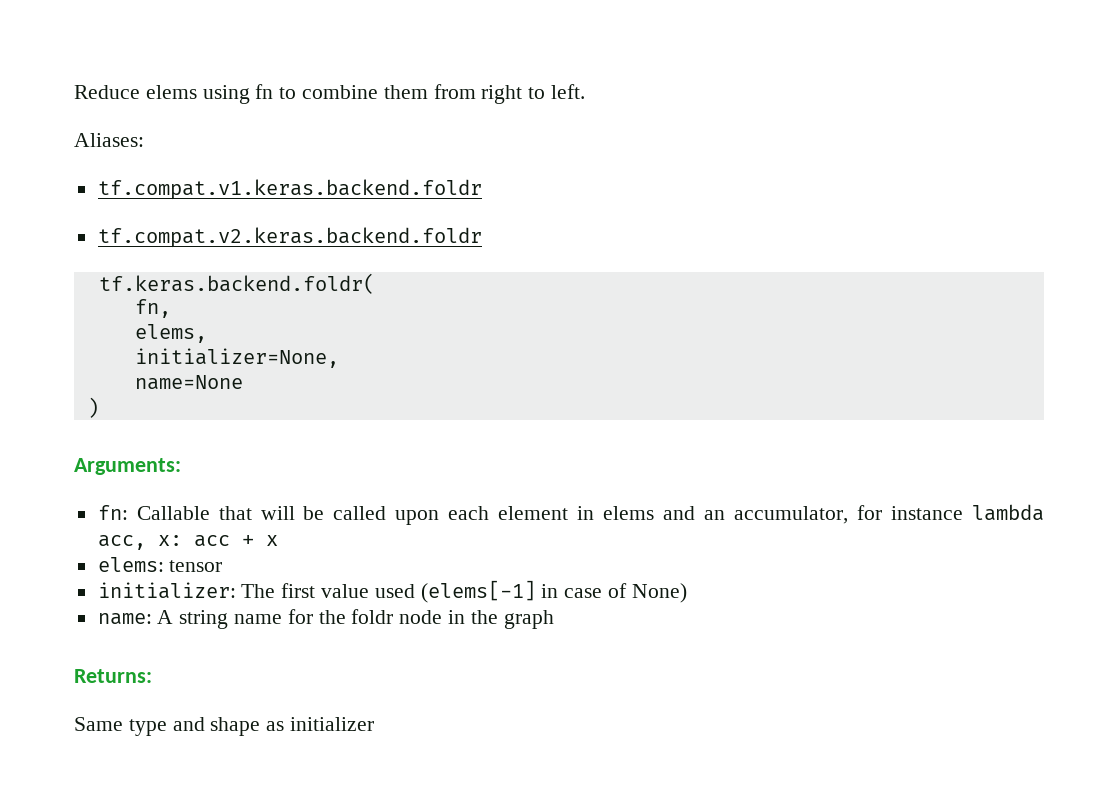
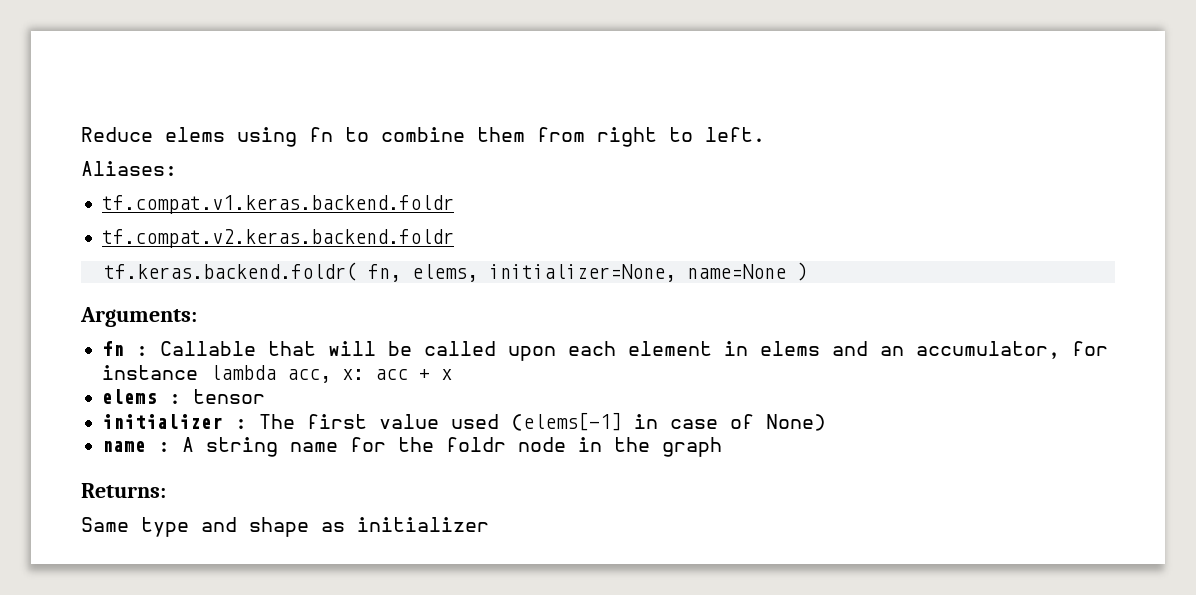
- tf.keras.backend.foldr(
- fn,
- elems,
- initializer=None,
- name=None
- )
+ tf.keras.backend.foldr( fn, elems, initializer=None, name=None )
- fn: Callable that will be called upon each element in elems and an accumulator, for instance lambda acc, x: acc + x
+ fn : Callable that will be called upon each element in elems and an accumulator, for instance lambda acc, x: acc + x
- elems: tensor
+ elems : tensor
- initializer: The first value used (elems[-1] in case of None)
+ initializer : The first value used (elems[-1] in case of None)
- name: A string name for the foldr node in the graph
+ name : A string name for the foldr node in the graph

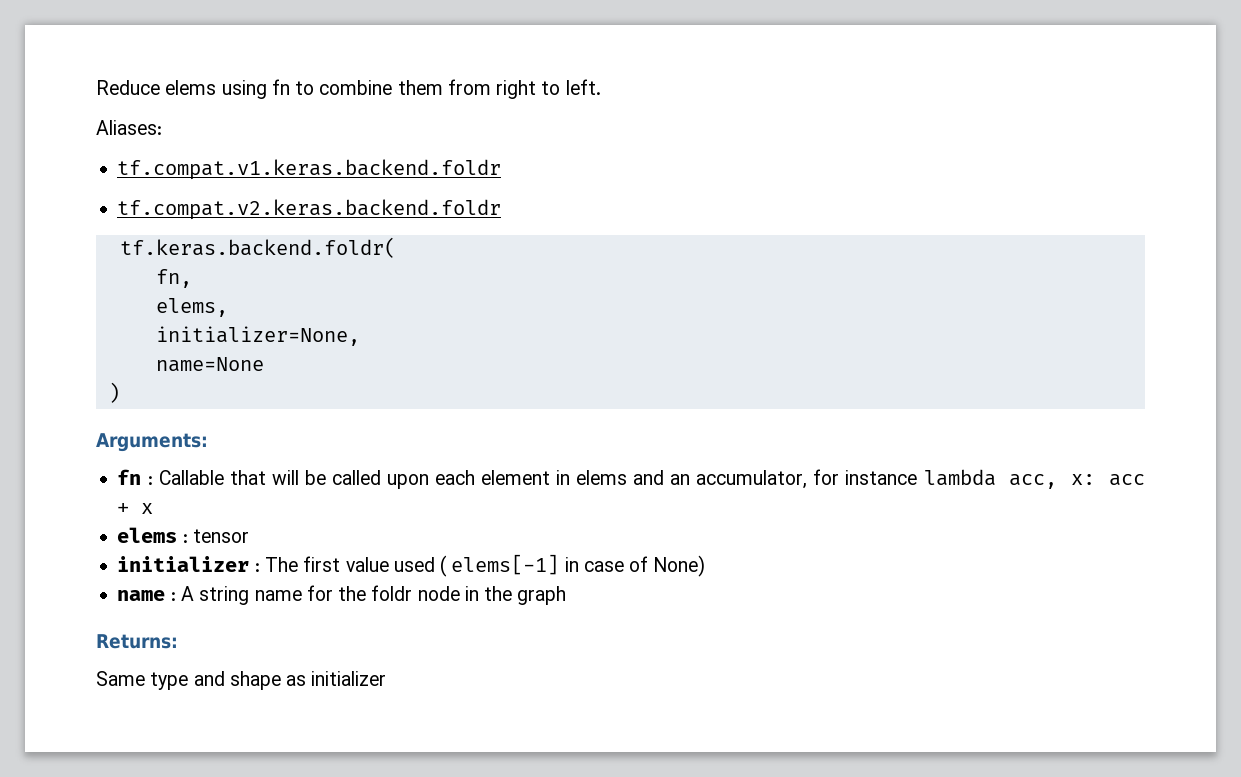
- tf.keras.backend.foldr( fn, elems, initializer=None, name=None )
+ tf.keras.backend.foldr(
+ fn,
+ elems,
+ initializer=None,
+ name=None
+ )
- initializer : The first value used (elems[-1] in case of None)
+ initializer : The first value used ( elems[-1] in case of None)

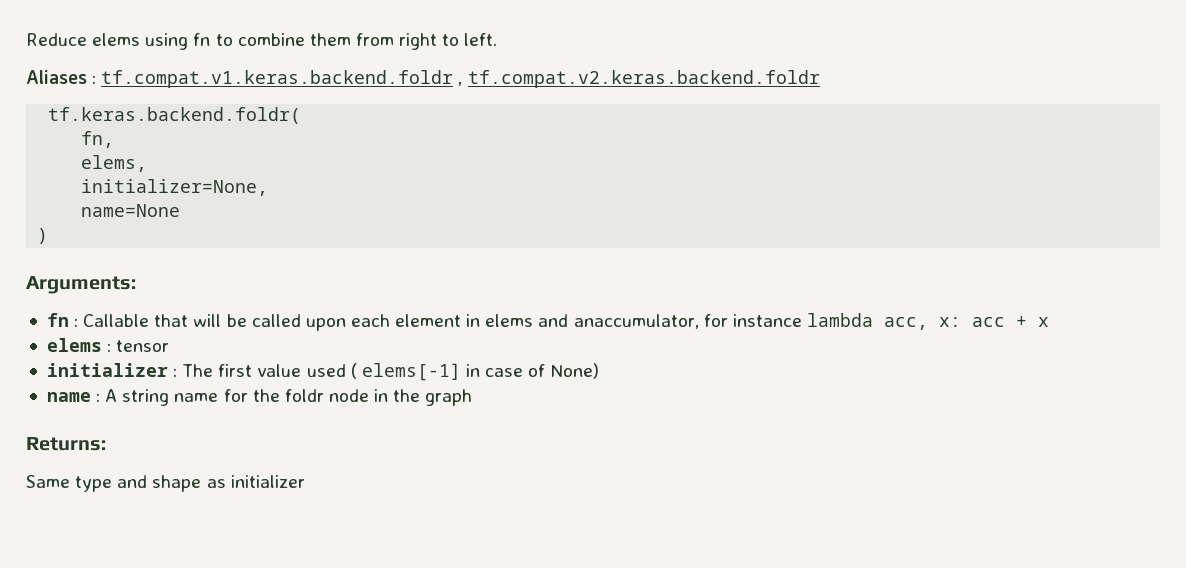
- Aliases:
- tf.compat.v1.keras.backend.foldr
- tf.compat.v2.keras.backend.foldr
+ Aliases : tf.compat.v1.keras.backend.foldr , tf.compat.v2.keras.backend.foldr
- fn : Callable that will be called upon each element in elems and an accumulator, for instance lambda acc, x: acc + x
+ fn : Callable that will be called upon each element in elems and anaccumulator, for instance lambda acc, x: acc + x

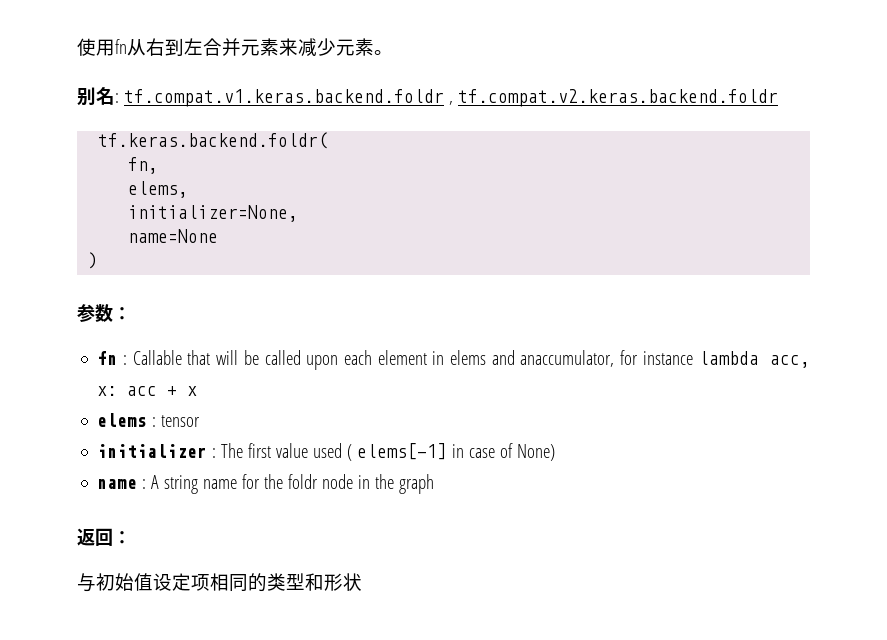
- Reduce elems using fn to combine them from right to left.
- Aliases : tf.compat.v1.keras.backend.foldr , tf.compat.v2.keras.backend.foldr
+ 使用fn从右到左合并元素来减少元素。
+ 别名: tf.compat.v1.keras.backend.foldr , tf.compat.v2.keras.backend.foldr
- Arguments:
+ 参数：
- Returns:
- Same type and shape as initializer
+ 返回：
+ 与初始值设定项相同的类型和形状

